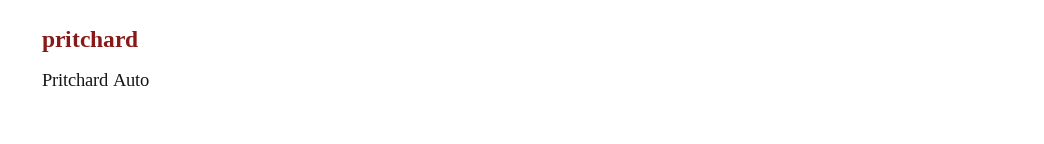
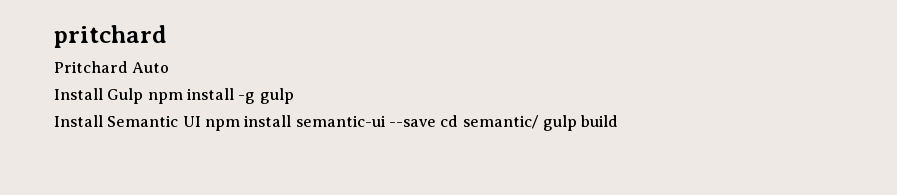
+ Install Gulp npm install -g gulp
+ Install Semantic UI npm install semantic-ui --save cd semantic/ gulp build

